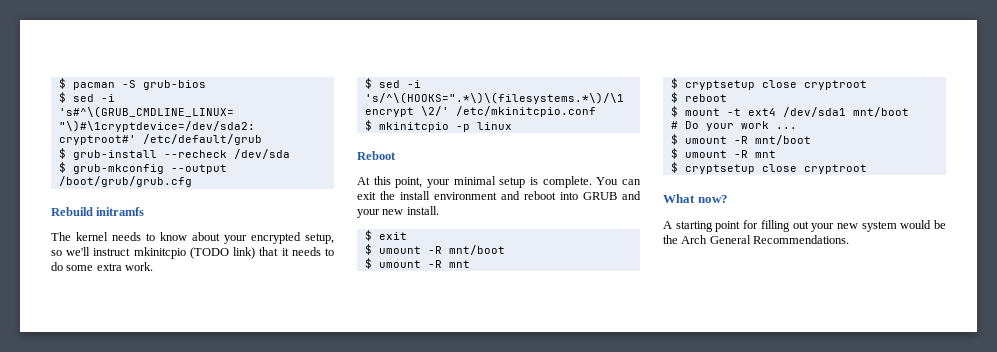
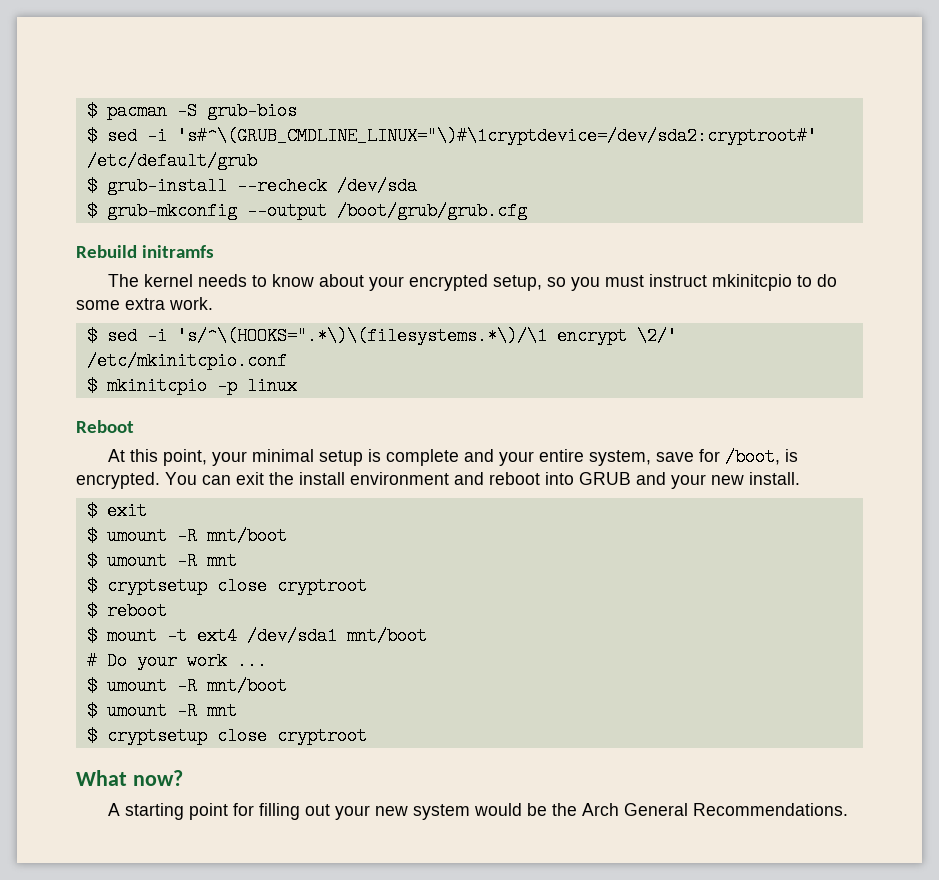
- The kernel needs to know about your encrypted setup, so we'll instruct mkinitcpio (TODO link) that it needs to do some extra work.
+ The kernel needs to know about your encrypted setup, so you must instruct mkinitcpio to do some extra work.
- At this point, your minimal setup is complete.
+ At this point, your minimal setup is complete and your entire system, save for /boot, is encrypted.

